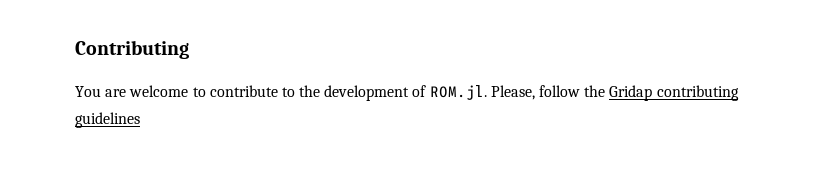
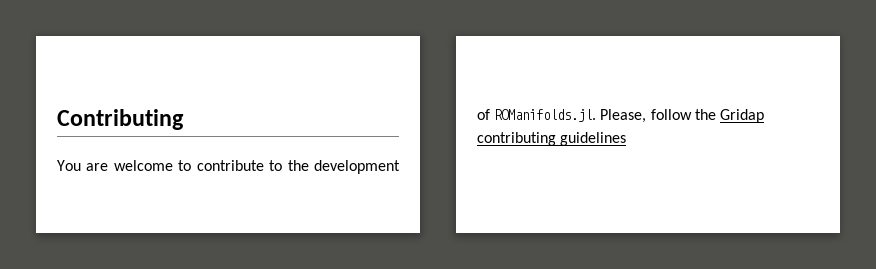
- You are welcome to contribute to the development of ROM.jl. Please, follow the Gridap contributing guidelines
+ You are welcome to contribute to the development of ROManifolds.jl. Please, follow the Gridap contributing guidelines

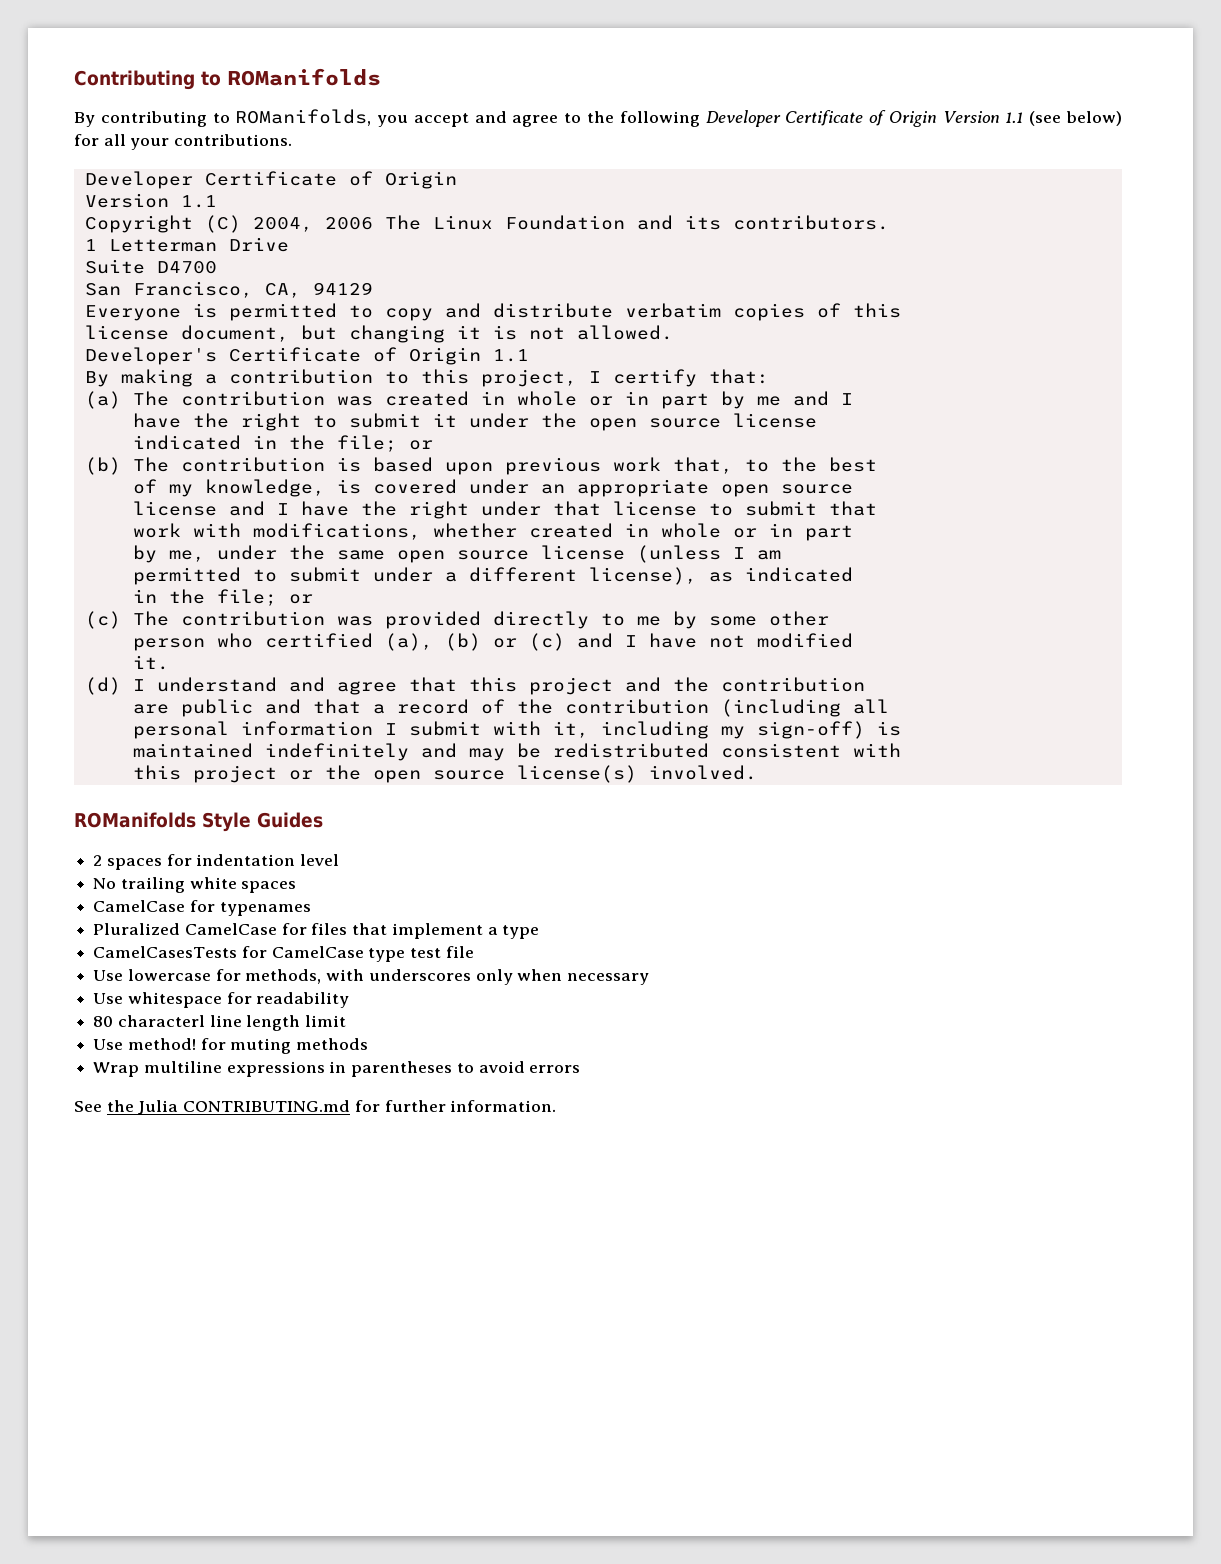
- Contributing
- You are welcome to contribute to the development of ROManifolds.jl. Please, follow the Gridap contributing guidelines
+ Contributing to ROManifolds
+ By contributing to ROManifolds, you accept and agree to the following Developer Certificate of Origin Version 1.1 (see below) for all your contributions.
+ Developer Certificate of Origin
+ Version 1.1
+ Copyright (C) 2004, 2006 The Linux Foundation and its contributors.
+ 1 Letterman Drive
+ Suite D4700
+ San Francisco, CA, 94129
+ Everyone is permitted to copy and distribute verbatim copies of this
+ license document, but changing it is not allowed.
+ Developer's Certificate of Origin 1.1
+ By making a contribution to this project, I certify that:
+ (a) The contribution was created in whole or in part by me and I
+ have the right to submit it under the open source license
+ indicated in the file; or
+ (b) The contribution is based upon previous work that, to the best
+ of my knowledge, is covered under an appropriate open source
+ license and I have the right under that license to submit that
+ work with modifications, whether created in whole or in part
+ by me, under the same open source license (unless I am
+ permitted to submit under a different license), as indicated
+ in the file; or
+ (c) The contribution was provided directly to me by some other
+ person who certified (a), (b) or (c) and I have not modified
+ it.
+ (d) I understand and agree that this project and the contribution
+ are public and that a record of the contribution (including all
+ personal information I submit with it, including my sign-off) is
+ maintained indefinitely and may be redistributed consistent with
+ this project or the open source license(s) involved.
+ ROManifolds Style Guides
+ 2 spaces for indentation level
+ No trailing white spaces
+ CamelCase for typenames
+ Pluralized CamelCase for files that implement a type
+ CamelCasesTests for CamelCase type test file
+ Use lowercase for methods, with underscores only when necessary
+ Use whitespace for readability
+ 80 characterl line length limit
+ Use method! for muting methods
+ Wrap multiline expressions in parentheses to avoid errors
+ See the Julia CONTRIBUTING.md for further information.

